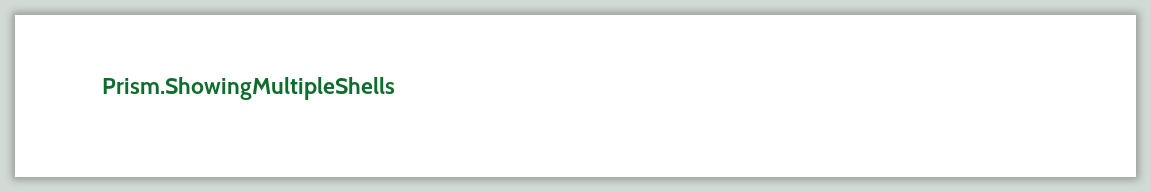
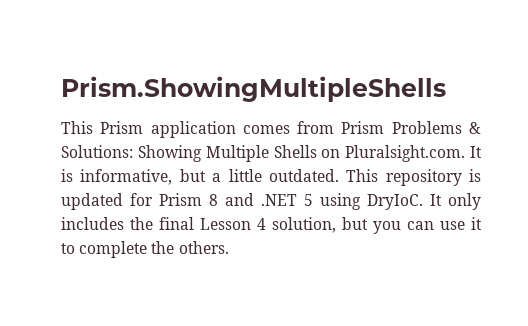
+ This Prism application comes from Prism Problems & Solutions: Showing Multiple Shells on Pluralsight.com. It is informative, but a little outdated. This repository is updated for Prism 8 and .NET 5 using DryIoC. It only includes the final Lesson 4 solution, but you can use it to complete the others.

